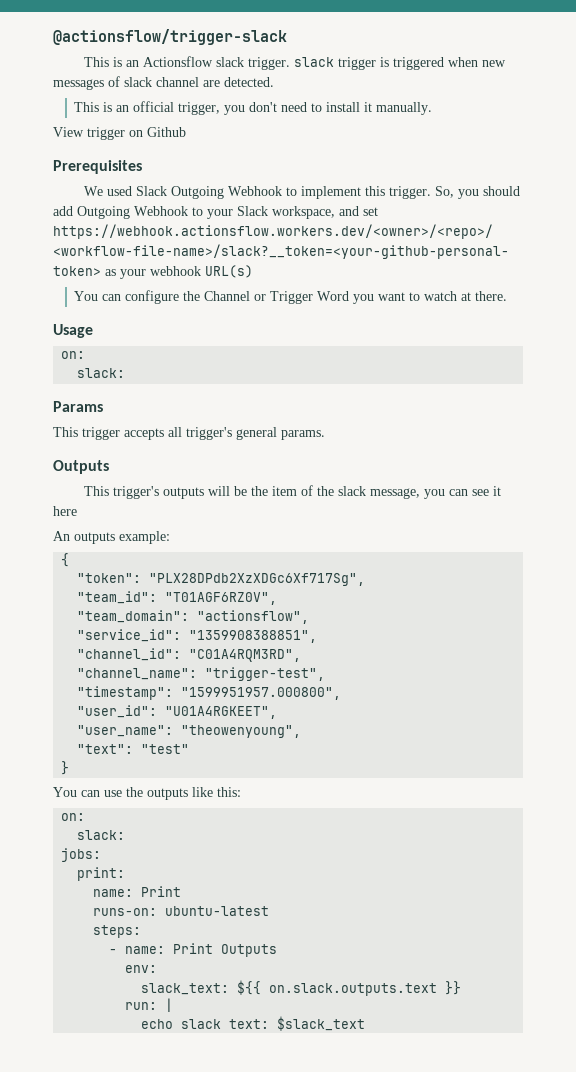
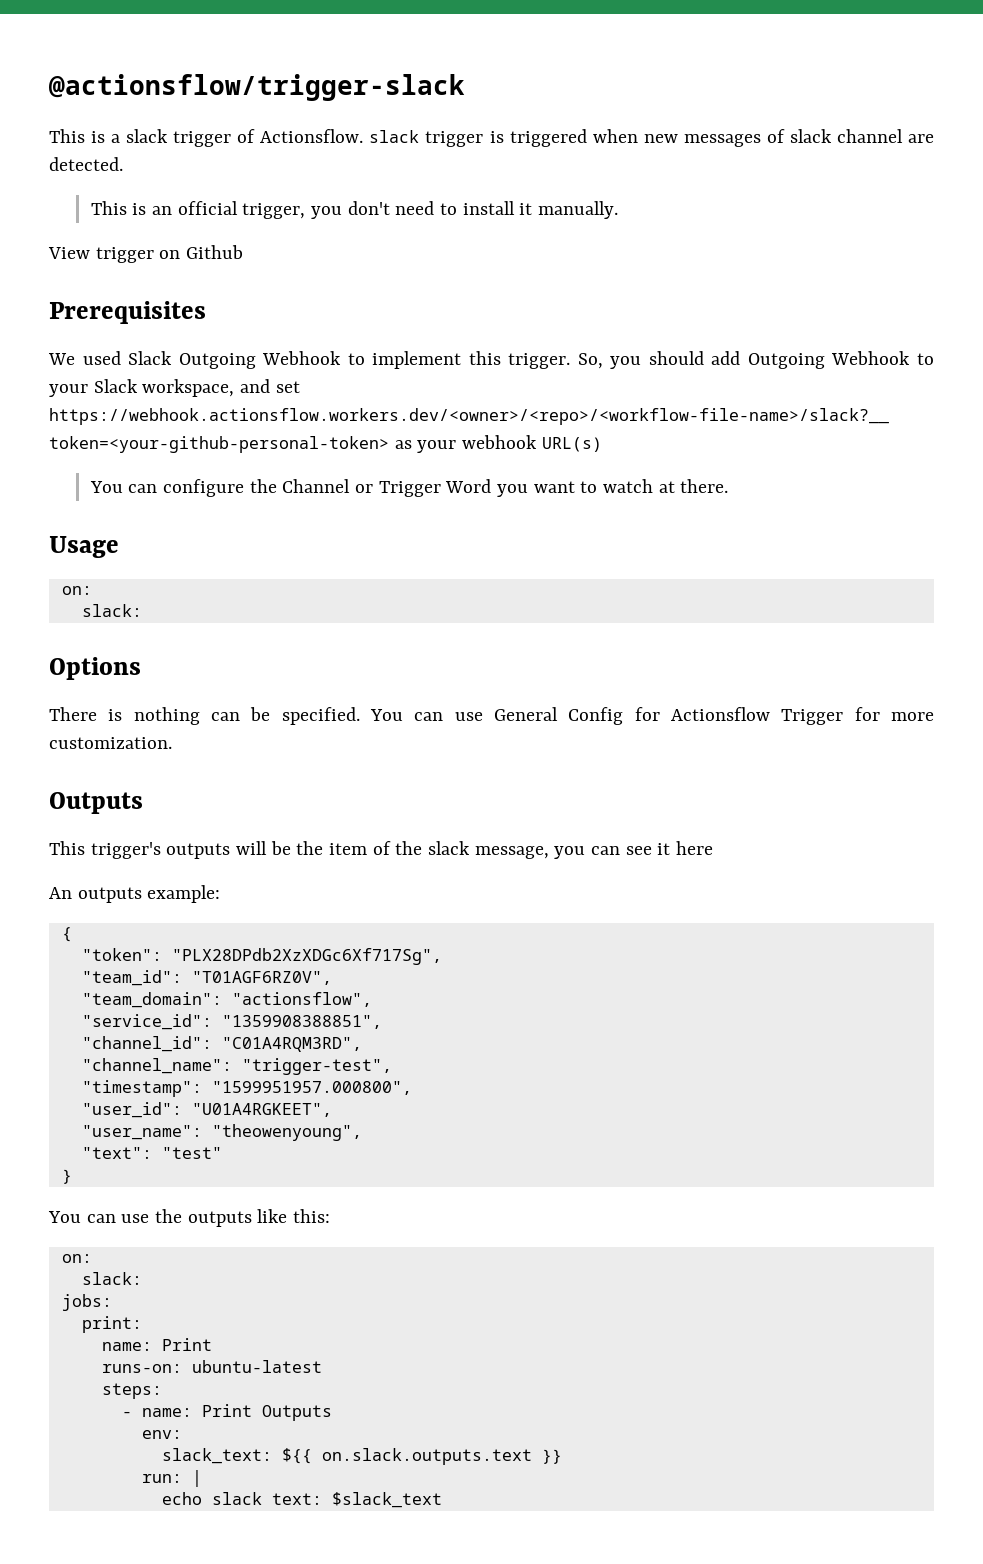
- This is an Actionsflow slack trigger. slack trigger is triggered when new messages of slack channel are detected.
+ This is a slack trigger of Actionsflow. slack trigger is triggered when new messages of slack channel are detected.
- Params
- This trigger accepts all trigger's general params.
+ Options
+ There is nothing can be specified. You can use General Config for Actionsflow Trigger for more customization.

